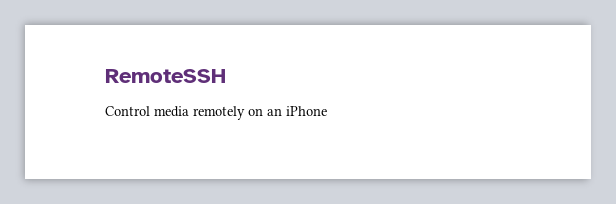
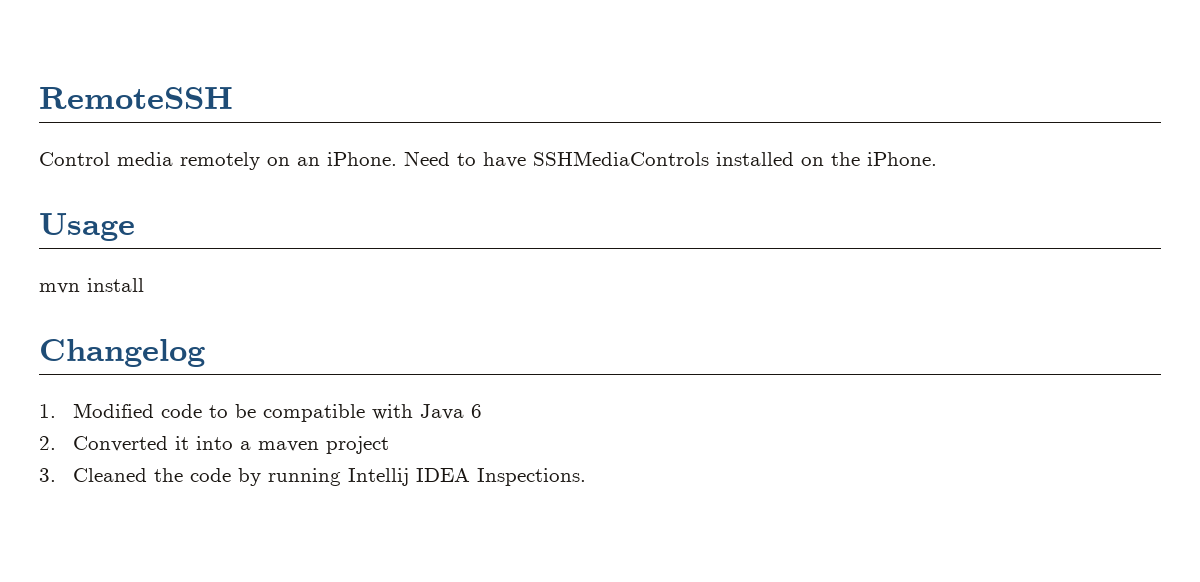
- Control media remotely on an iPhone
+ Control media remotely on an iPhone. Need to have SSHMediaControls installed on the iPhone.
+ Usage
+ mvn install
+ Changelog
+ 1. Modified code to be compatible with Java 6
+ 2. Converted it into a maven project
+ 3. Cleaned the code by running Intellij IDEA Inspections.

